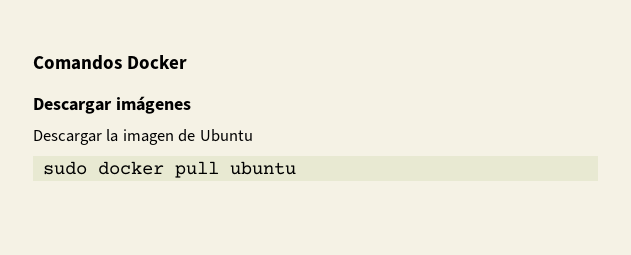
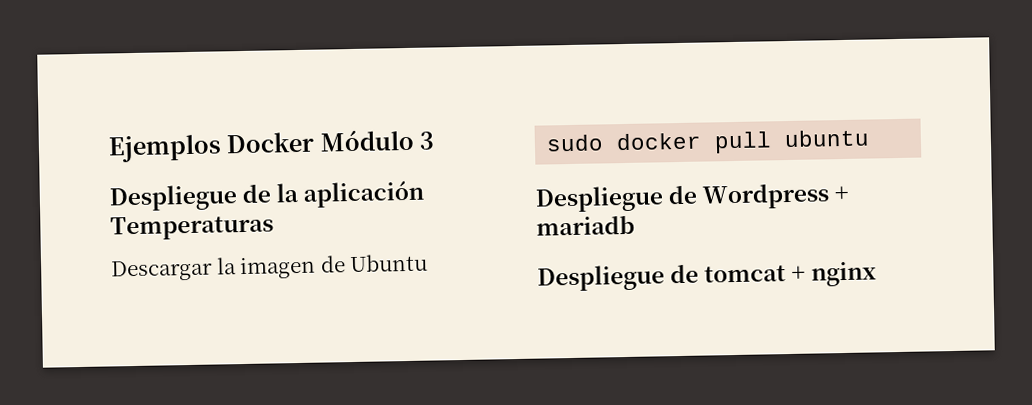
- Comandos Docker
- Descargar imágenes
+ Ejemplos Docker Módulo 3
+ Despliegue de la aplicación Temperaturas
+ Despliegue de Wordpress + mariadb
+ Despliegue de tomcat + nginx

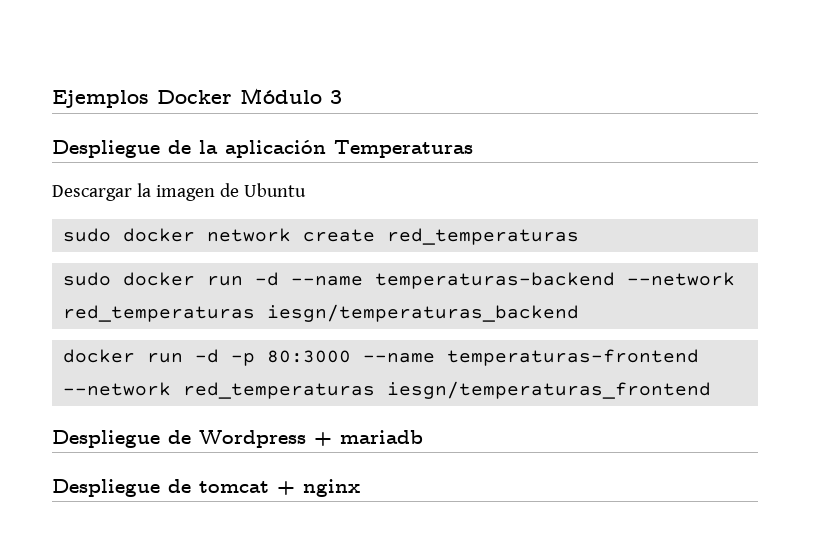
- sudo docker pull ubuntu
+ sudo docker network create red_temperaturas
+ sudo docker run -d --name temperaturas-backend --network red_temperaturas iesgn/temperaturas_backend
+ docker run -d -p 80:3000 --name temperaturas-frontend --network red_temperaturas iesgn/temperaturas_frontend

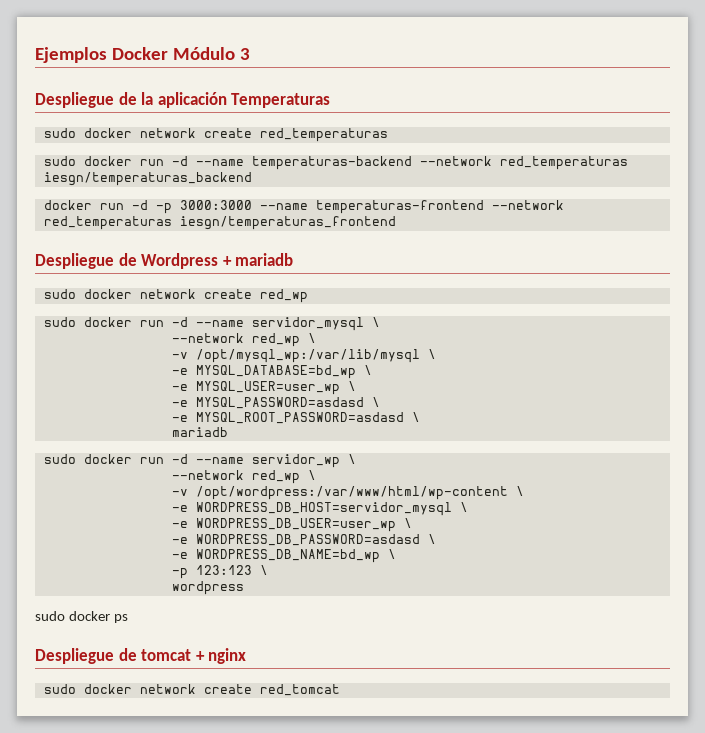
- Descargar la imagen de Ubuntu
- docker run -d -p 80:3000 --name temperaturas-frontend --network red_temperaturas iesgn/temperaturas_frontend
+ docker run -d -p 3000:3000 --name temperaturas-frontend --network red_temperaturas iesgn/temperaturas_frontend
+ sudo docker network create red_wp
+ sudo docker run -d --name servidor_mysql \
+ --network red_wp \
+ -v /opt/mysql_wp:/var/lib/mysql \
+ -e MYSQL_DATABASE=bd_wp \
+ -e MYSQL_USER=user_wp \
+ -e MYSQL_PASSWORD=asdasd \
+ -e MYSQL_ROOT_PASSWORD=asdasd \
+ mariadb
+ sudo docker run -d --name servidor_wp \
+ --network red_wp \
+ -v /opt/wordpress:/var/www/html/wp-content \
+ -e WORDPRESS_DB_HOST=servidor_mysql \
+ -e WORDPRESS_DB_USER=user_wp \
+ -e WORDPRESS_DB_PASSWORD=asdasd \
+ -e WORDPRESS_DB_NAME=bd_wp \
+ -p 123:123 \
+ wordpress
+ sudo docker ps
+ sudo docker network create red_tomcat

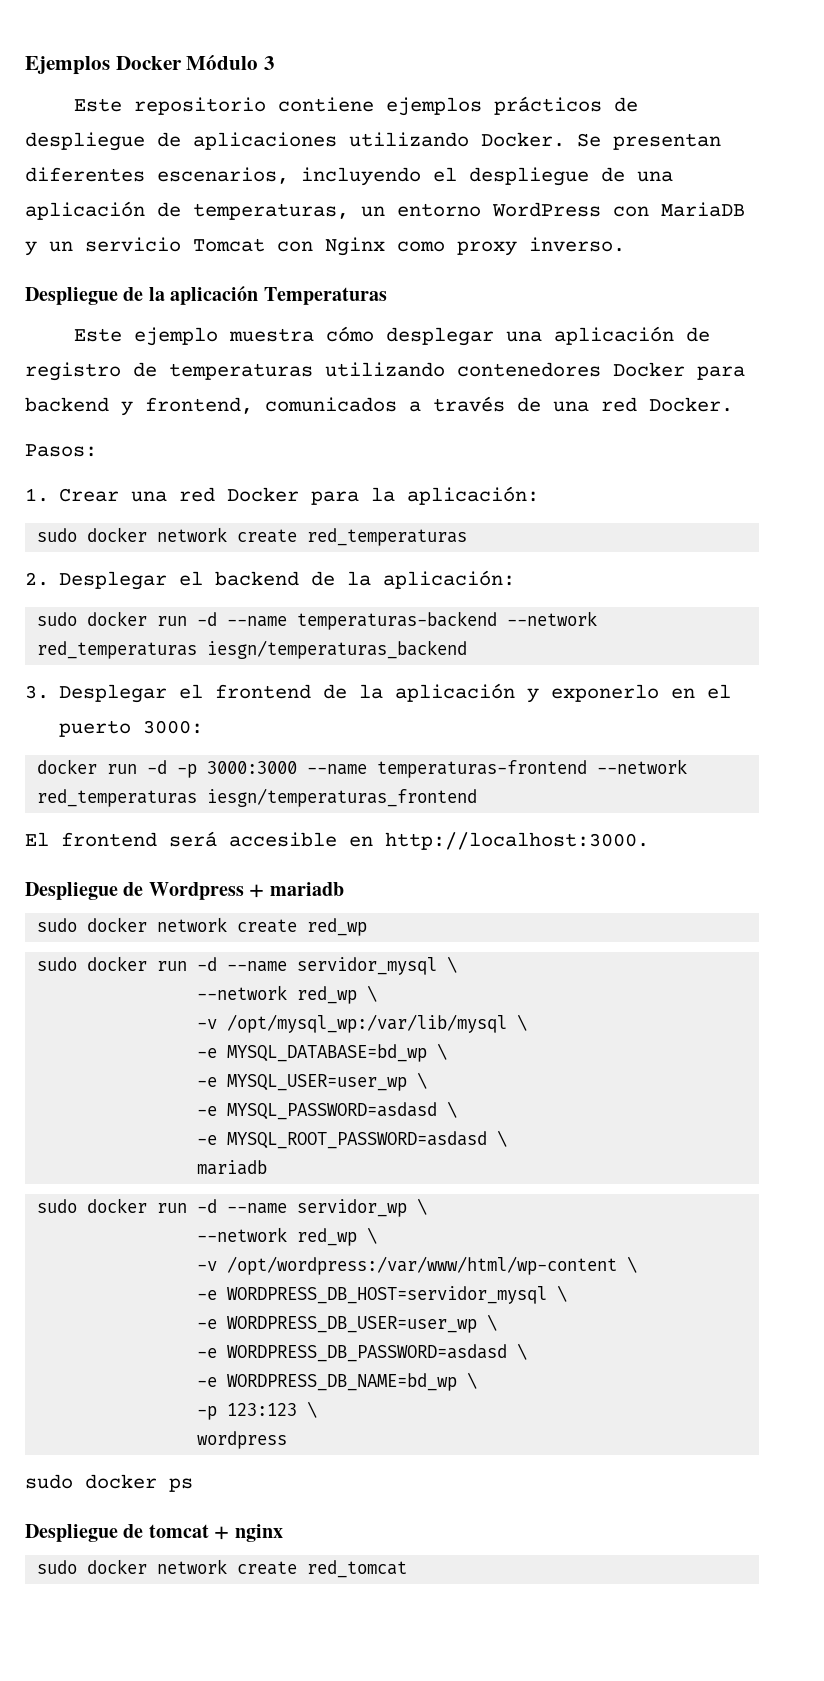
+ Este repositorio contiene ejemplos prácticos de despliegue de aplicaciones utilizando Docker. Se presentan diferentes escenarios, incluyendo el despliegue de una aplicación de temperaturas, un entorno WordPress con MariaDB y un servicio Tomcat con Nginx como proxy inverso.
+ Este ejemplo muestra cómo desplegar una aplicación de registro de temperaturas utilizando contenedores Docker para backend y frontend, comunicados a través de una red Docker.
+ Pasos:
+ 1. Crear una red Docker para la aplicación:
+ 2. Desplegar el backend de la aplicación:
+ 3. Desplegar el frontend de la aplicación y exponerlo en el puerto 3000:
+ El frontend será accesible en http://localhost:3000.

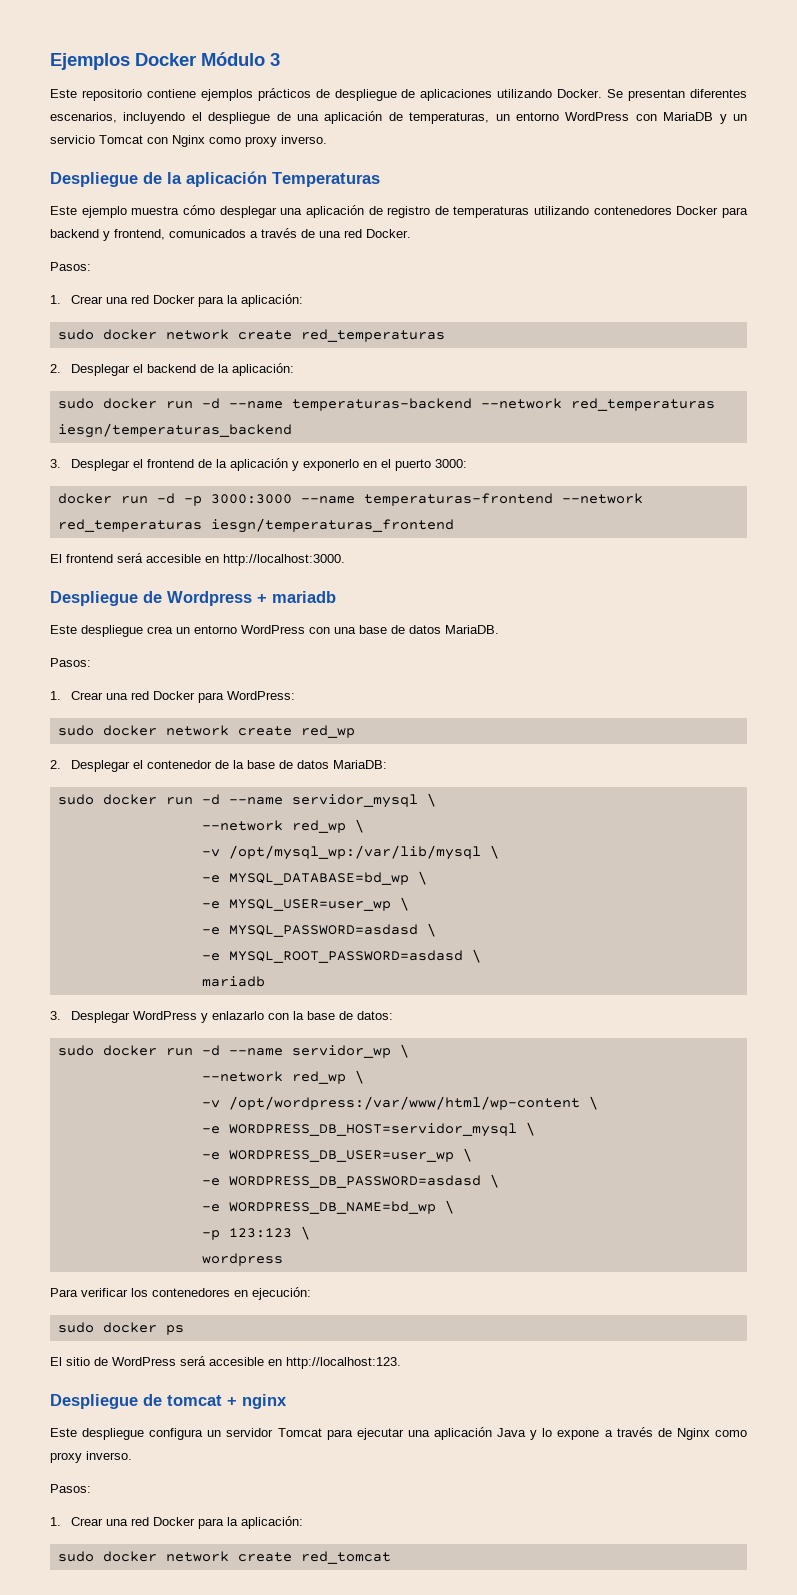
+ Este despliegue crea un entorno WordPress con una base de datos MariaDB.
+ Pasos:
+ 1. Crear una red Docker para WordPress:
+ 2. Desplegar el contenedor de la base de datos MariaDB:
+ 3. Desplegar WordPress y enlazarlo con la base de datos:
+ Para verificar los contenedores en ejecución:
  sudo docker ps
+ El sitio de WordPress será accesible en http://localhost:123.
+ Este despliegue configura un servidor Tomcat para ejecutar una aplicación Java y lo expone a través de Nginx como proxy inverso.
+ Pasos:
+ 1. Crear una red Docker para la aplicación:

